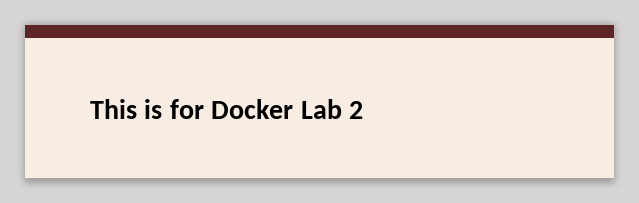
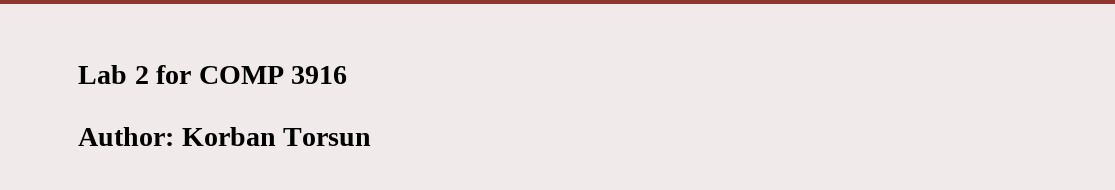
- This is for Docker Lab 2
+ Lab 2 for COMP 3916
+ Author: Korban Torsun

